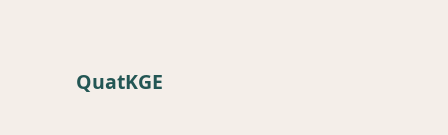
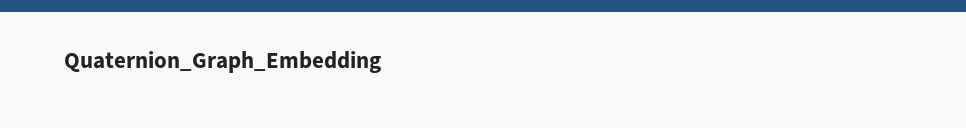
- QuatKGE
+ Quaternion_Graph_Embedding

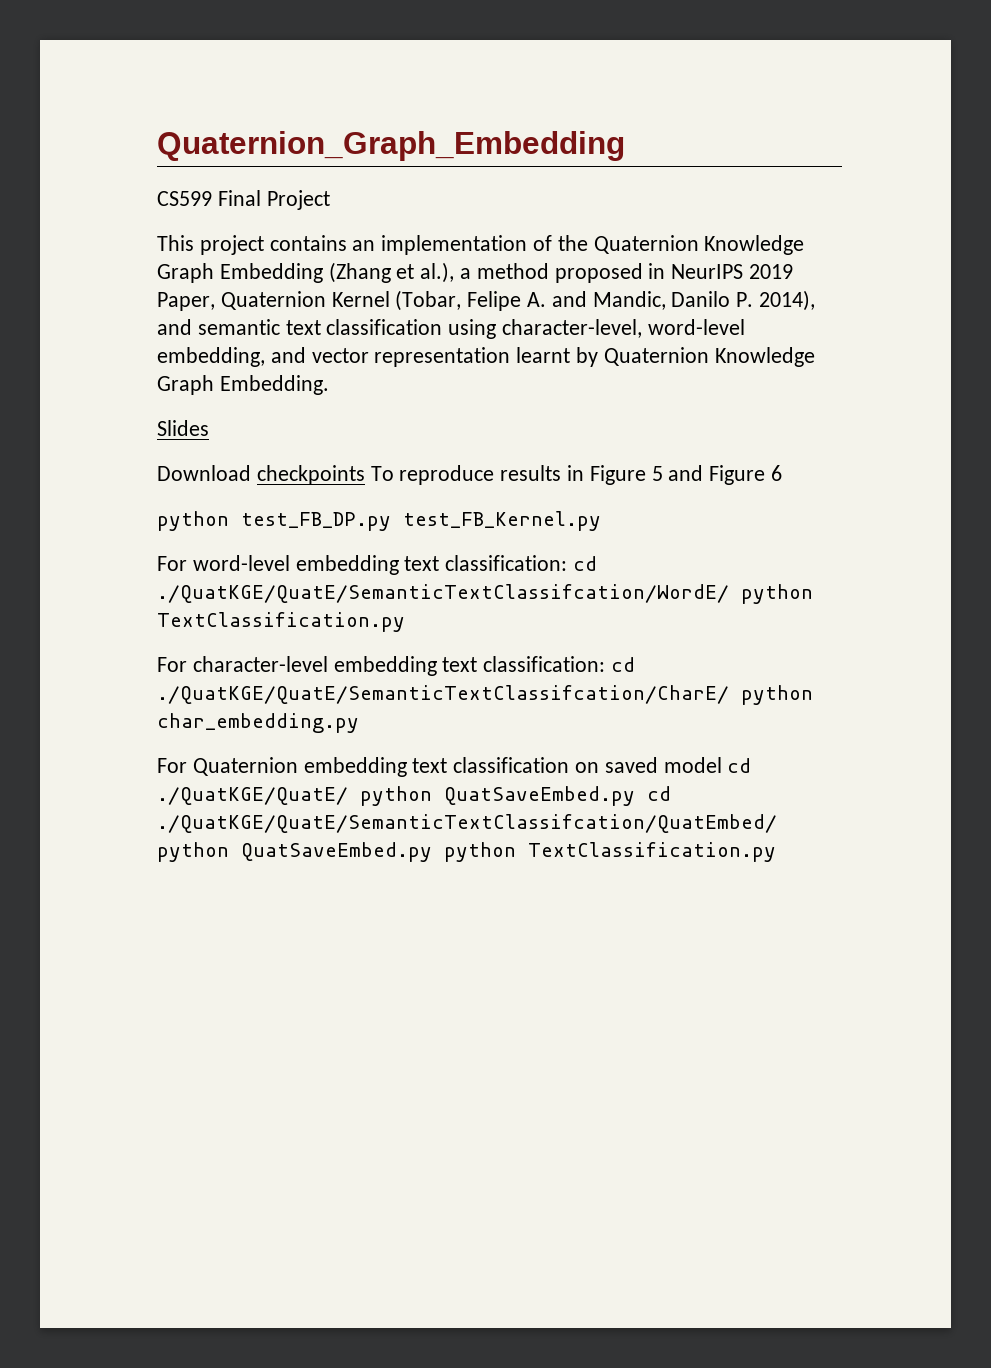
+ CS599 Final Project
+ This project contains an implementation of the Quaternion Knowledge Graph Embedding (Zhang et al.), a method proposed in NeurIPS 2019 Paper, Quaternion Kernel (Tobar, Felipe A. and Mandic, Danilo P. 2014), and semantic text classification using character-level, word-level embedding, and vector representation learnt by Quaternion Knowledge Graph Embedding.
+ Slides
+ Download checkpoints To reproduce results in Figure 5 and Figure 6
+ python test_FB_DP.py test_FB_Kernel.py
+ For word-level embedding text classification: cd ./QuatKGE/QuatE/SemanticTextClassifcation/WordE/ python TextClassification.py
+ For character-level embedding text classification: cd ./QuatKGE/QuatE/SemanticTextClassifcation/CharE/ python char_embedding.py
+ For Quaternion embedding text classification on saved model cd ./QuatKGE/QuatE/ python QuatSaveEmbed.py cd ./QuatKGE/QuatE/SemanticTextClassifcation/QuatEmbed/ python QuatSaveEmbed.py python TextClassification.py

